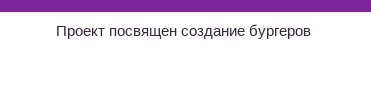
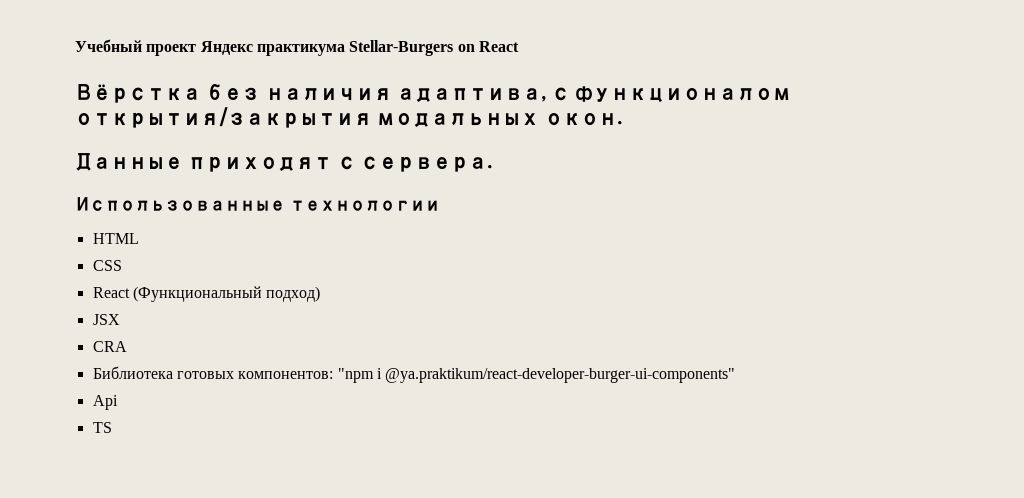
- Проект посвящен создание бургеров
+ Учебный проект Яндекс практикума Stellar-Burgers on React
+ Вёрстка без наличия адаптива, с функционалом открытия/закрытия модальных окон.
+ Данные приходят с сервера.
+ Использованные технологии
+ HTML
+ CSS
+ React (Функциональный подход)
+ JSX
+ CRA
+ Библиотека готовых компонентов: "npm i @ya.praktikum/react-developer-burger-ui-components"
+ Api
+ TS

